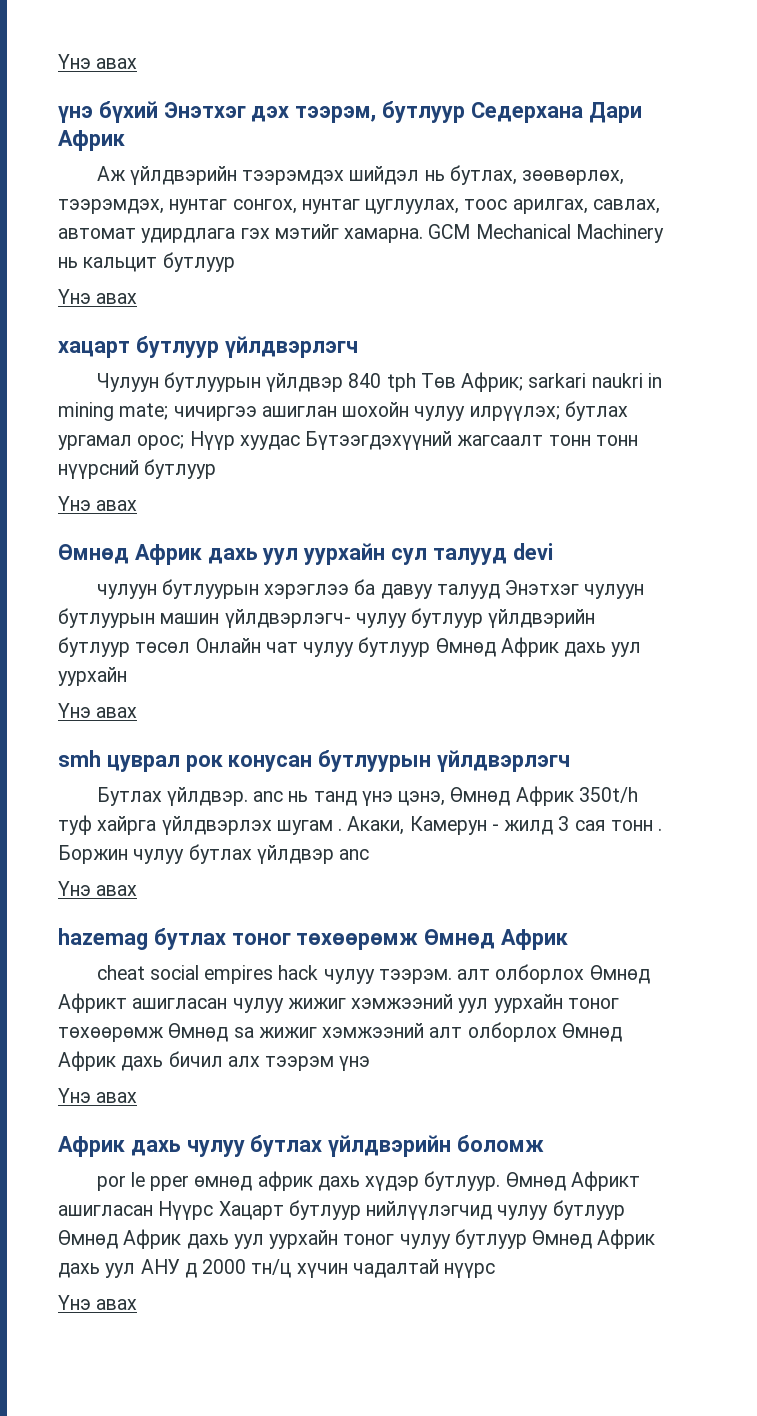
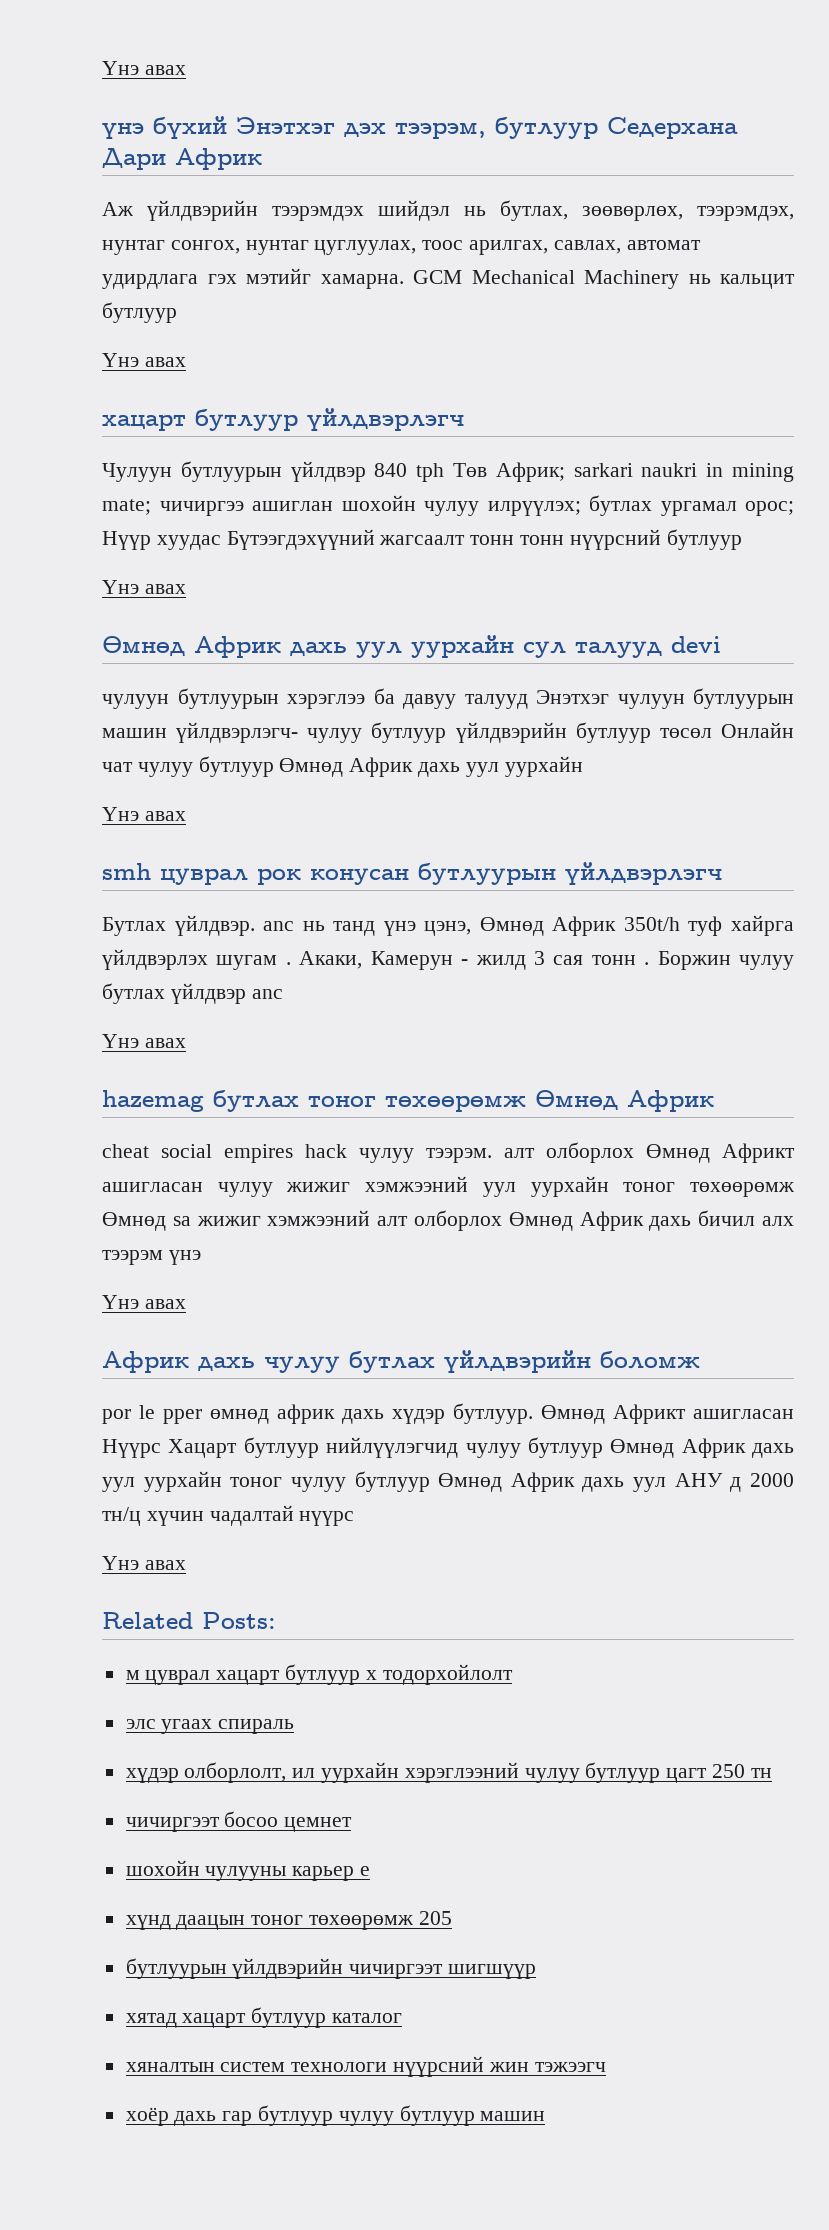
+ Related Posts:
+ м цуврал хацарт бутлуур х тодорхойлолт
+ элс угаах спираль
+ хүдэр олборлолт, ил уурхайн хэрэглээний чулуу бутлуур цагт 250 тн
+ чичиргээт босоо цемнет
+ шохойн чулууны карьер e
+ хүнд даацын тоног төхөөрөмж 205
+ бутлуурын үйлдвэрийн чичиргээт шигшүүр
+ хятад хацарт бутлуур каталог
+ хяналтын систем технологи нүүрсний жин тэжээгч
+ хоёр дахь гар бутлуур чулуу бутлуур машин

